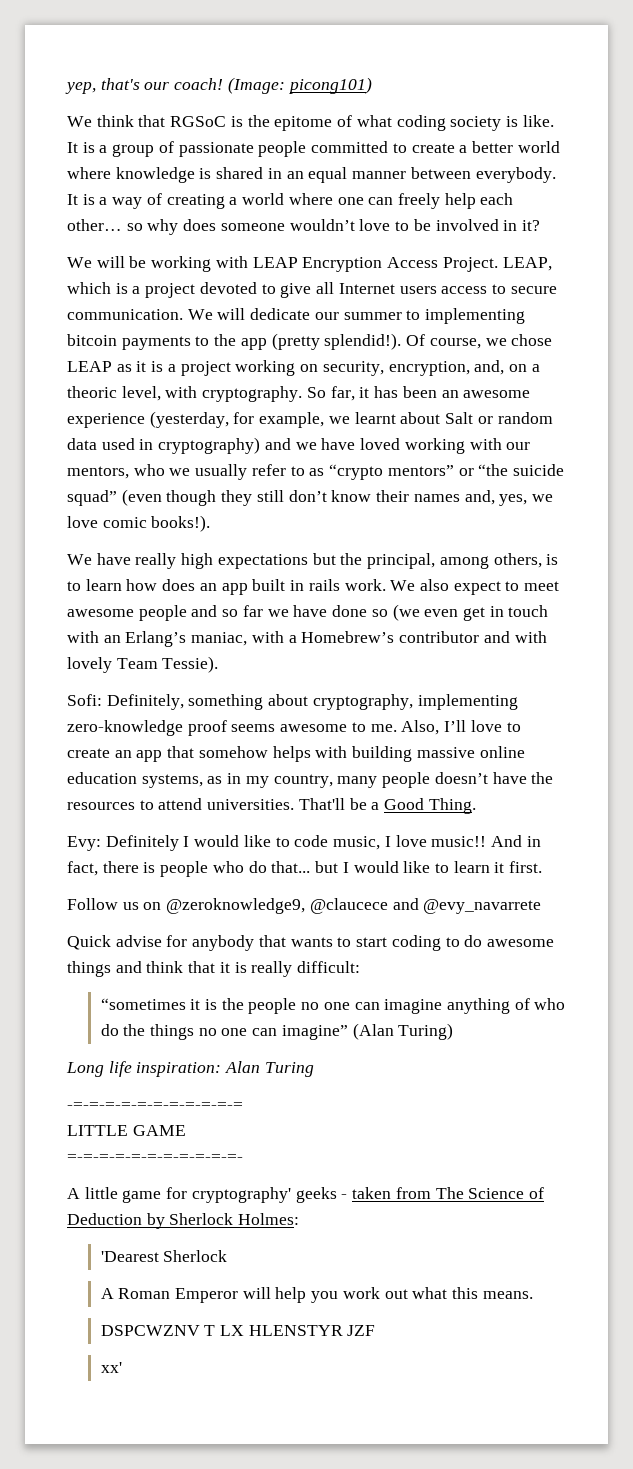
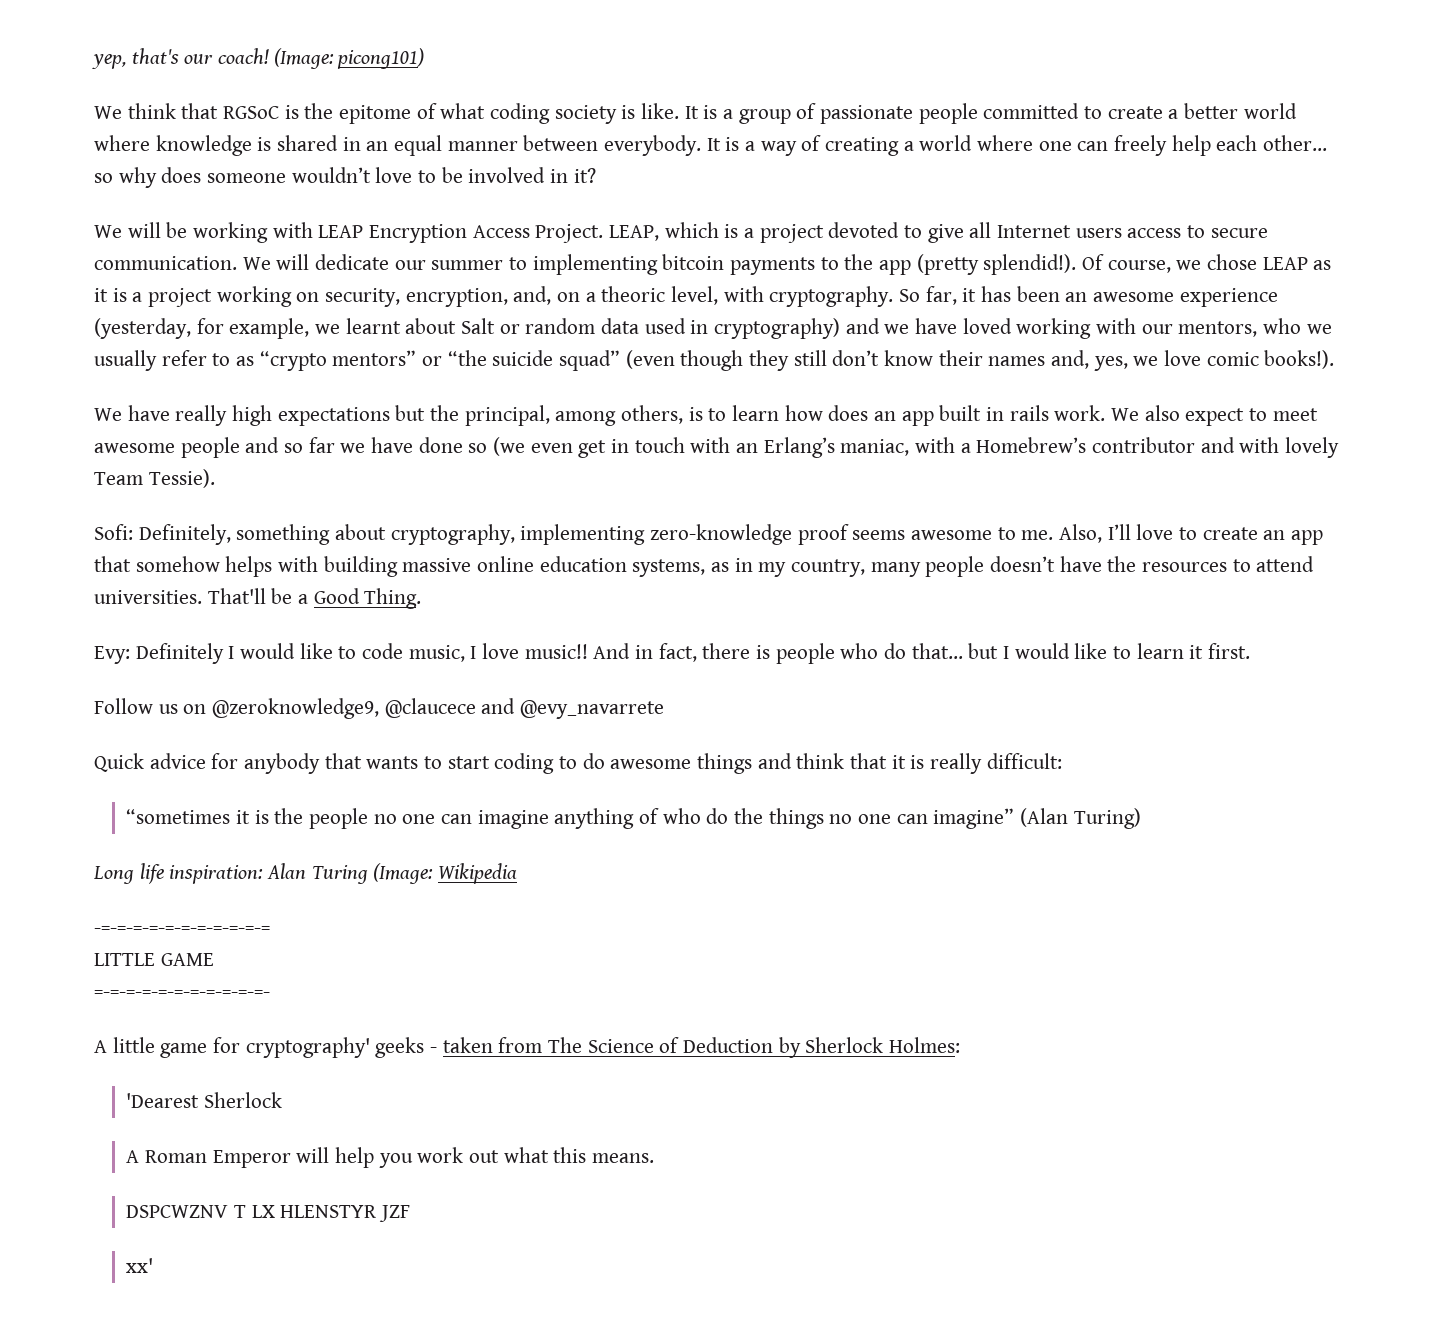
- Quick advise for anybody that wants to start coding to do awesome things and think that it is really difficult:
+ Quick advice for anybody that wants to start coding to do awesome things and think that it is really difficult:
- Long life inspiration: Alan Turing
+ Long life inspiration: Alan Turing (Image: Wikipedia

